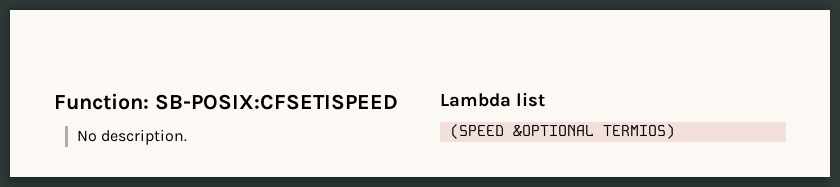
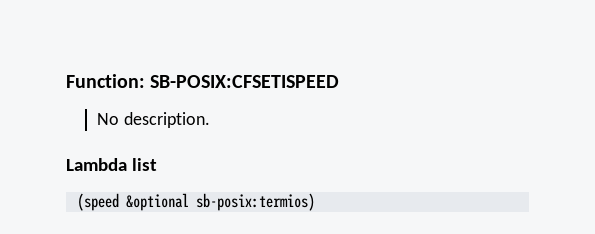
- (SPEED &OPTIONAL TERMIOS)
+ (speed &optional sb-posix:termios)

